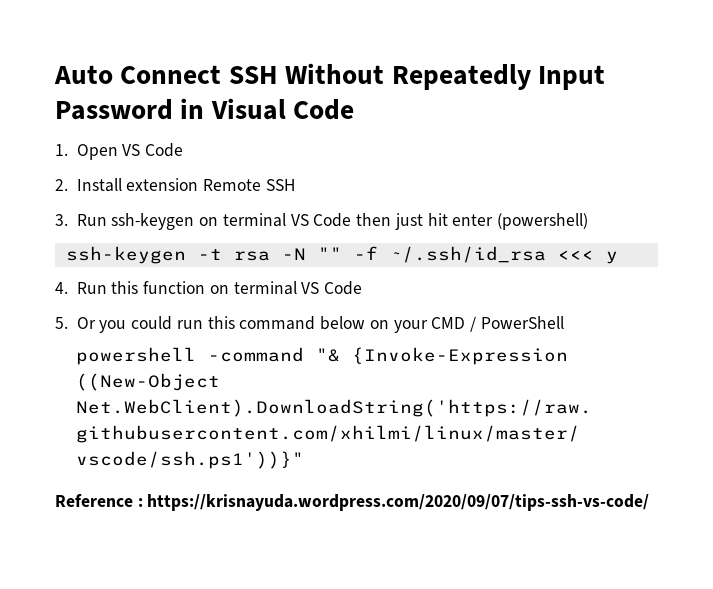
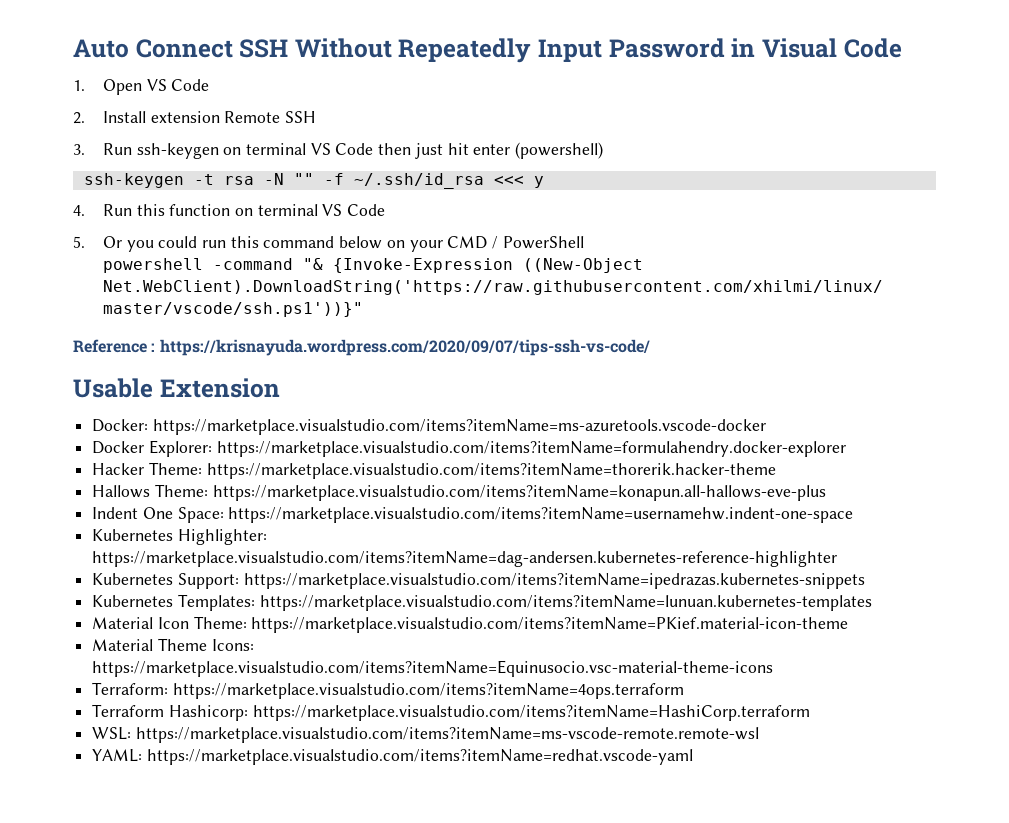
+ Usable Extension
+ Docker: https://marketplace.visualstudio.com/items?itemName=ms-azuretools.vscode-docker
+ Docker Explorer: https://marketplace.visualstudio.com/items?itemName=formulahendry.docker-explorer
+ Hacker Theme: https://marketplace.visualstudio.com/items?itemName=thorerik.hacker-theme
+ Hallows Theme: https://marketplace.visualstudio.com/items?itemName=konapun.all-hallows-eve-plus
+ Indent One Space: https://marketplace.visualstudio.com/items?itemName=usernamehw.indent-one-space
+ Kubernetes Highlighter: https://marketplace.visualstudio.com/items?itemName=dag-andersen.kubernetes-reference-highlighter
+ Kubernetes Support: https://marketplace.visualstudio.com/items?itemName=ipedrazas.kubernetes-snippets
+ Kubernetes Templates: https://marketplace.visualstudio.com/items?itemName=lunuan.kubernetes-templates
+ Material Icon Theme: https://marketplace.visualstudio.com/items?itemName=PKief.material-icon-theme
+ Material Theme Icons: https://marketplace.visualstudio.com/items?itemName=Equinusocio.vsc-material-theme-icons
+ Terraform: https://marketplace.visualstudio.com/items?itemName=4ops.terraform
+ Terraform Hashicorp: https://marketplace.visualstudio.com/items?itemName=HashiCorp.terraform
+ WSL: https://marketplace.visualstudio.com/items?itemName=ms-vscode-remote.remote-wsl
+ YAML: https://marketplace.visualstudio.com/items?itemName=redhat.vscode-yaml

